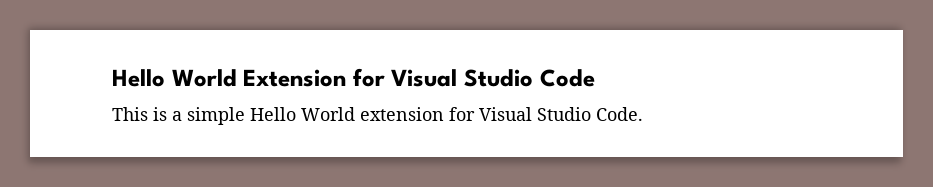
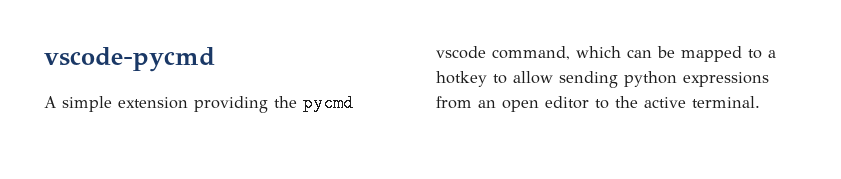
- Hello World Extension for Visual Studio Code
- This is a simple Hello World extension for Visual Studio Code.
+ vscode-pycmd
+ A simple extension providing the pycmd vscode command, which can be mapped to a hotkey to allow sending python expressions from an open editor to the active terminal.

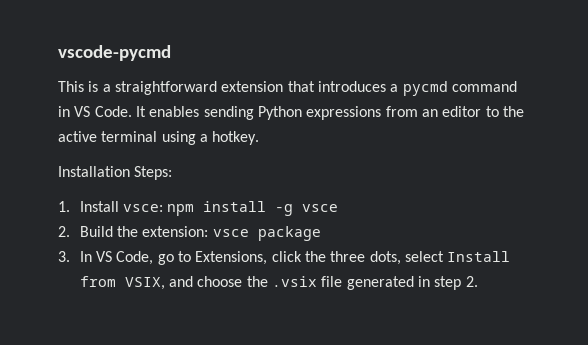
- A simple extension providing the pycmd vscode command, which can be mapped to a hotkey to allow sending python expressions from an open editor to the active terminal.
+ This is a straightforward extension that introduces a pycmd command in VS Code. It enables sending Python expressions from an editor to the active terminal using a hotkey.
+ Installation Steps:
+ 1. Install vsce: npm install -g vsce
+ 2. Build the extension: vsce package
+ 3. In VS Code, go to Extensions, click the three dots, select Install from VSIX, and choose the .vsix file generated in step 2.

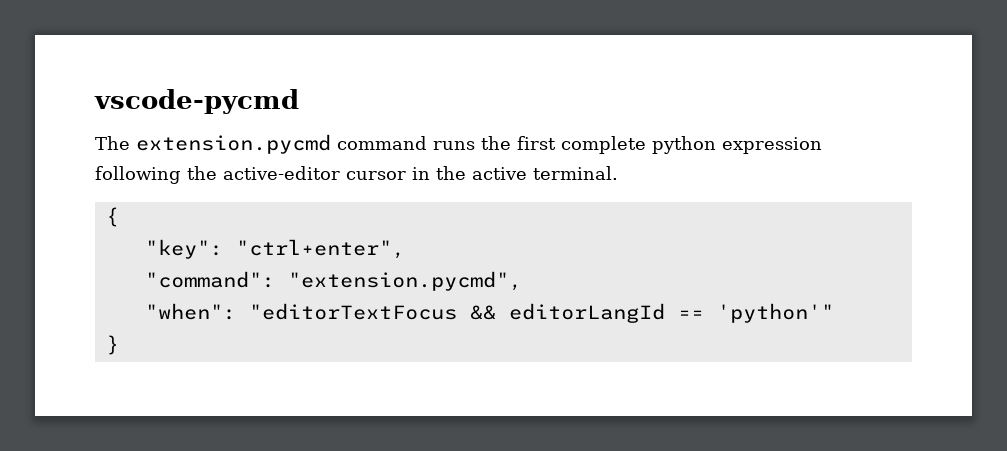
- This is a straightforward extension that introduces a pycmd command in VS Code. It enables sending Python expressions from an editor to the active terminal using a hotkey.
- Installation Steps:
- 1. Install vsce: npm install -g vsce
- 2. Build the extension: vsce package
- 3. In VS Code, go to Extensions, click the three dots, select Install from VSIX, and choose the .vsix file generated in step 2.
+ The extension.pycmd command runs the first complete python expression following the active-editor cursor in the active terminal.
+ {
+ "key": "ctrl+enter",
+ "command": "extension.pycmd",
+ "when": "editorTextFocus && editorLangId == 'python'"
+ }

